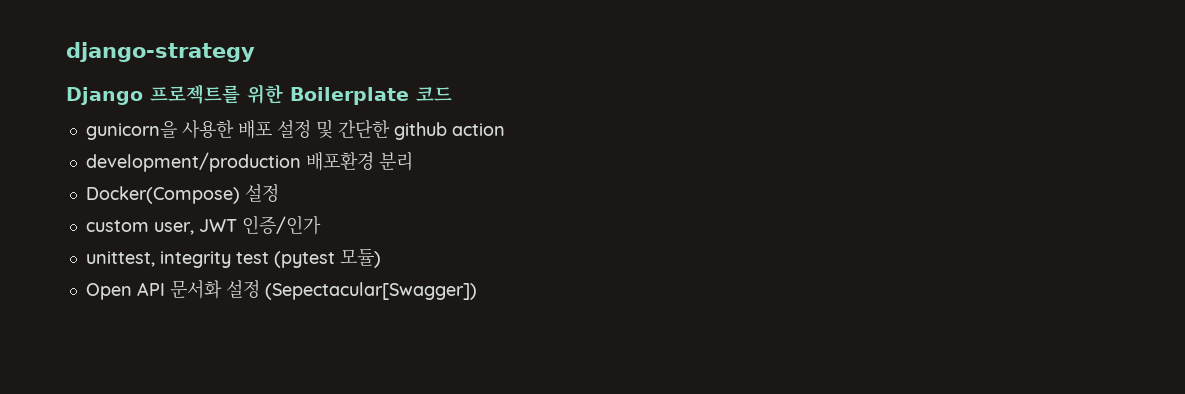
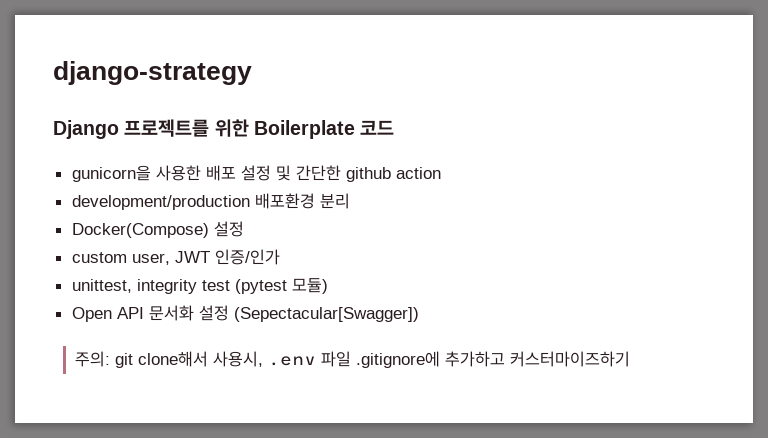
+ 주의: git clone해서 사용시, .env 파일 .gitignore에 추가하고 커스터마이즈하기

